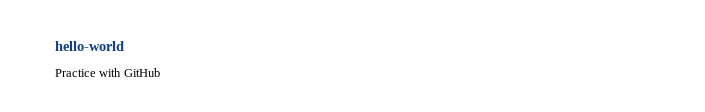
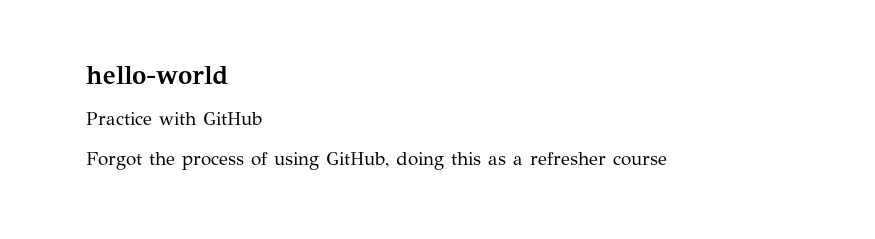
+ Forgot the process of using GitHub, doing this as a refresher course

